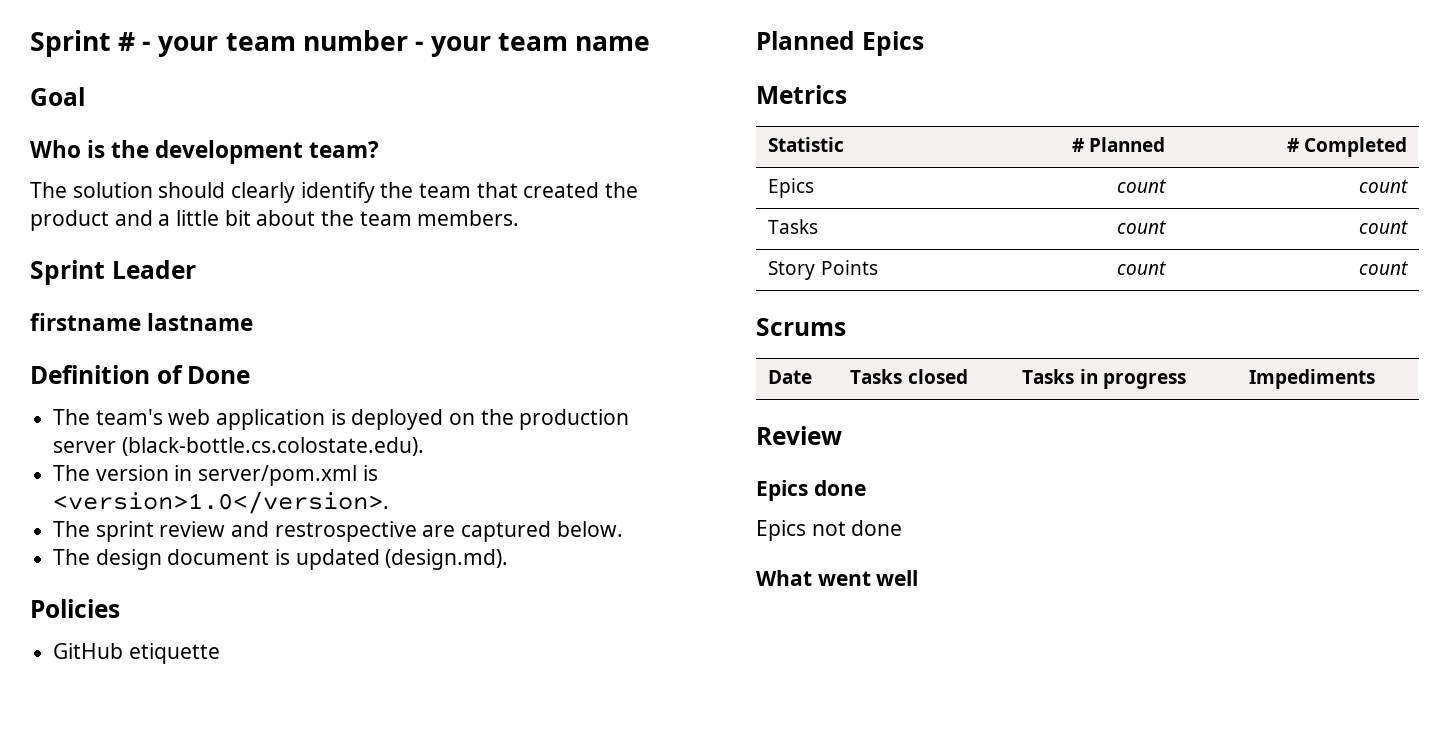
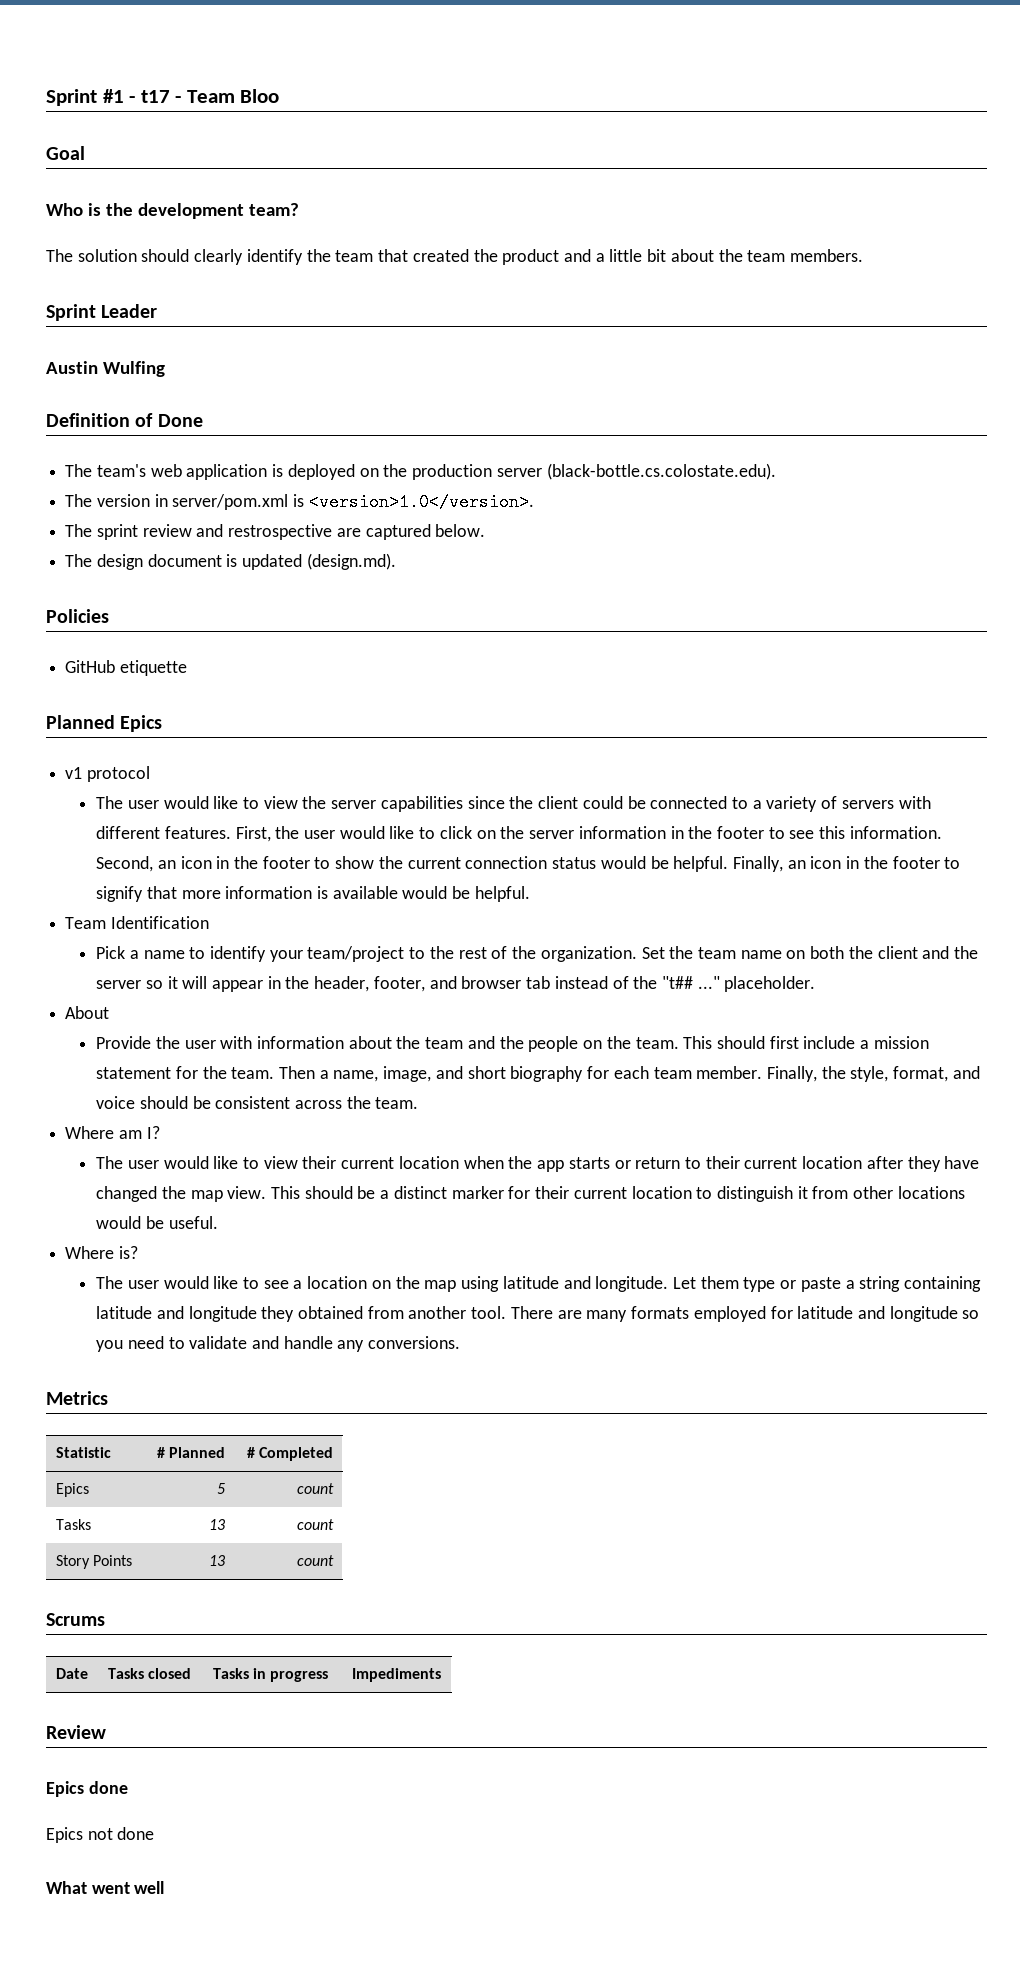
- Sprint # - your team number - your team name
+ Sprint #1 - t17 - Team Bloo
- firstname lastname
+ Austin Wulfing
+ v1 protocol
+ The user would like to view the server capabilities since the client could be connected to a variety of servers with different features. First, the user would like to click on the server information in the footer to see this information. Second, an icon in the footer to show the current connection status would be helpful. Finally, an icon in the footer to signify that more information is available would be helpful.
+ Team Identification
+ Pick a name to identify your team/project to the rest of the organization. Set the team name on both the client and the server so it will appear in the header, footer, and browser tab instead of the "t## ..." placeholder.
+ About
+ Provide the user with information about the team and the people on the team. This should first include a mission statement for the team. Then a name, image, and short biography for each team member. Finally, the style, format, and voice should be consistent across the team.
+ Where am I?
+ The user would like to view their current location when the app starts or return to their current location after they have changed the map view. This should be a distinct marker for their current location to distinguish it from other locations would be useful.
+ Where is?
+ The user would like to see a location on the map using latitude and longitude. Let them type or paste a string containing latitude and longitude they obtained from another tool. There are many formats employed for latitude and longitude so you need to validate and handle any conversions.
- Epics | count | count
+ Epics | 5 | count
- Tasks | count | count
+ Tasks | 13 | count
- Story Points | count | count
+ Story Points | 13 | count

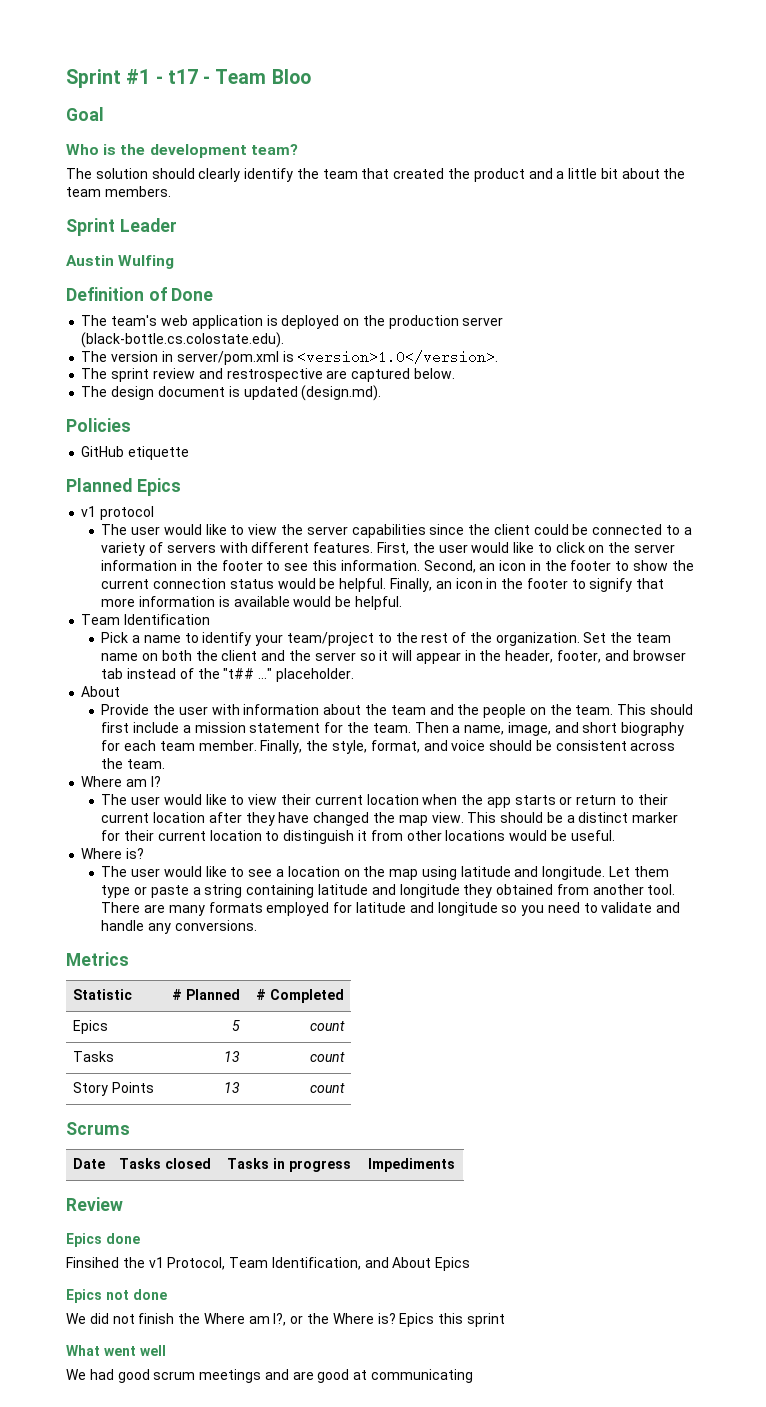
+ Finsihed the v1 Protocol, Team Identification, and About Epics
  Epics not done
+ We did not finish the Where am I?, or the Where is? Epics this sprint
  What went well
+ We had good scrum meetings and are good at communicating

